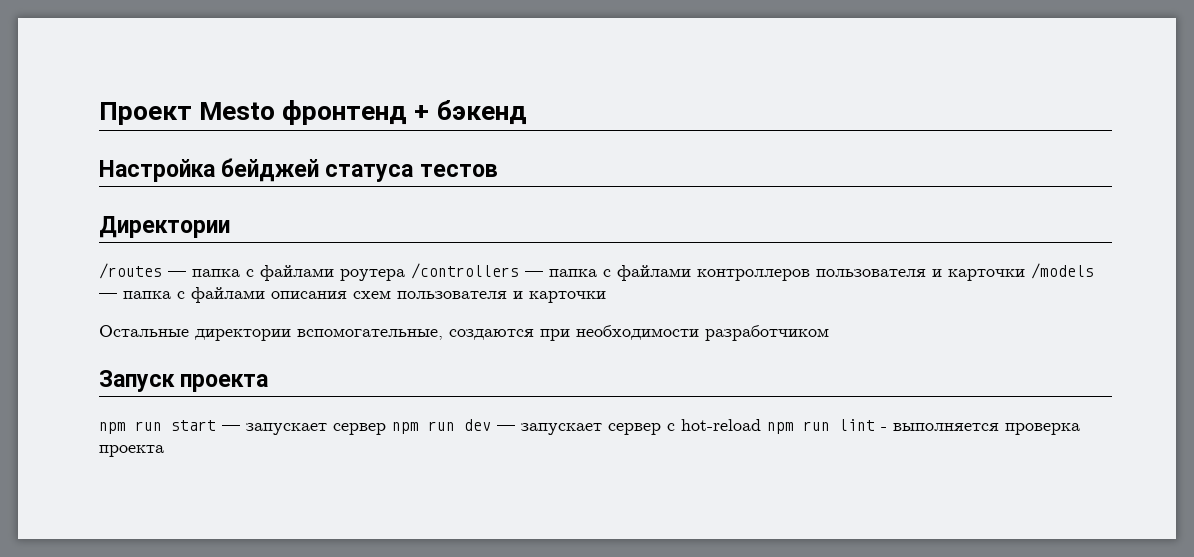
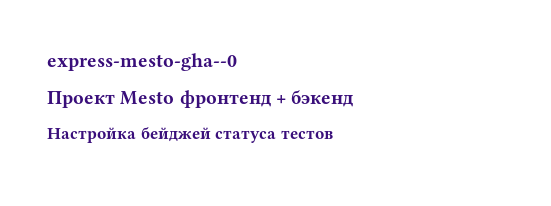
+ express-mesto-gha--0
- Директории
- /routes — папка с файлами роутера /controllers — папка с файлами контроллеров пользователя и карточки /models — папка с файлами описания схем пользователя и карточки
- Остальные директории вспомогательные, создаются при необходимости разработчиком
- Запуск проекта
- npm run start — запускает сервер npm run dev — запускает сервер с hot-reload npm run lint - выполняется проверка проекта

